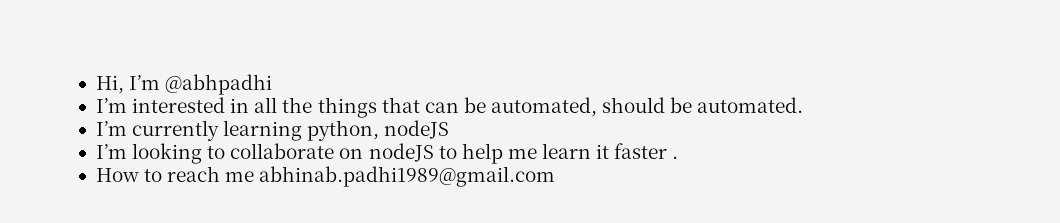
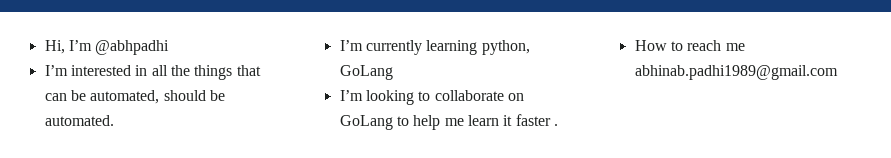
- I’m currently learning python, nodeJS
+ I’m currently learning python, GoLang
- I’m looking to collaborate on nodeJS to help me learn it faster .
+ I’m looking to collaborate on GoLang to help me learn it faster .

